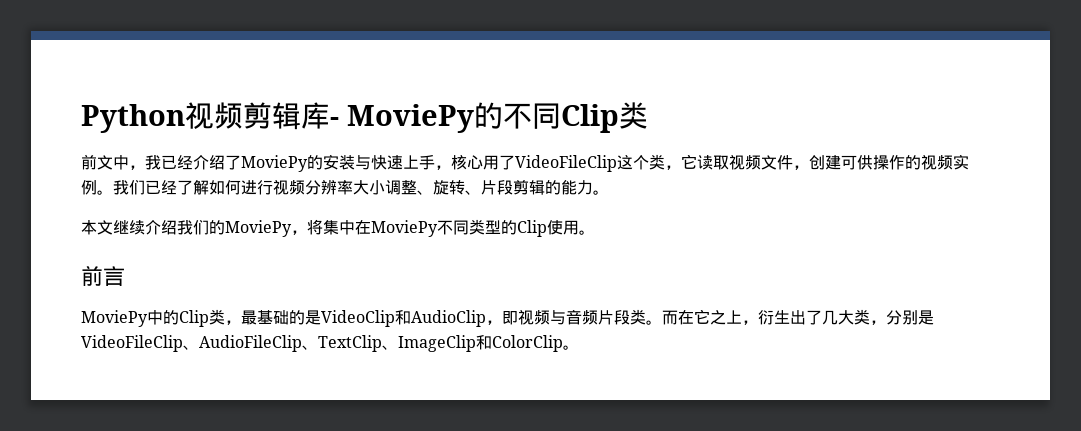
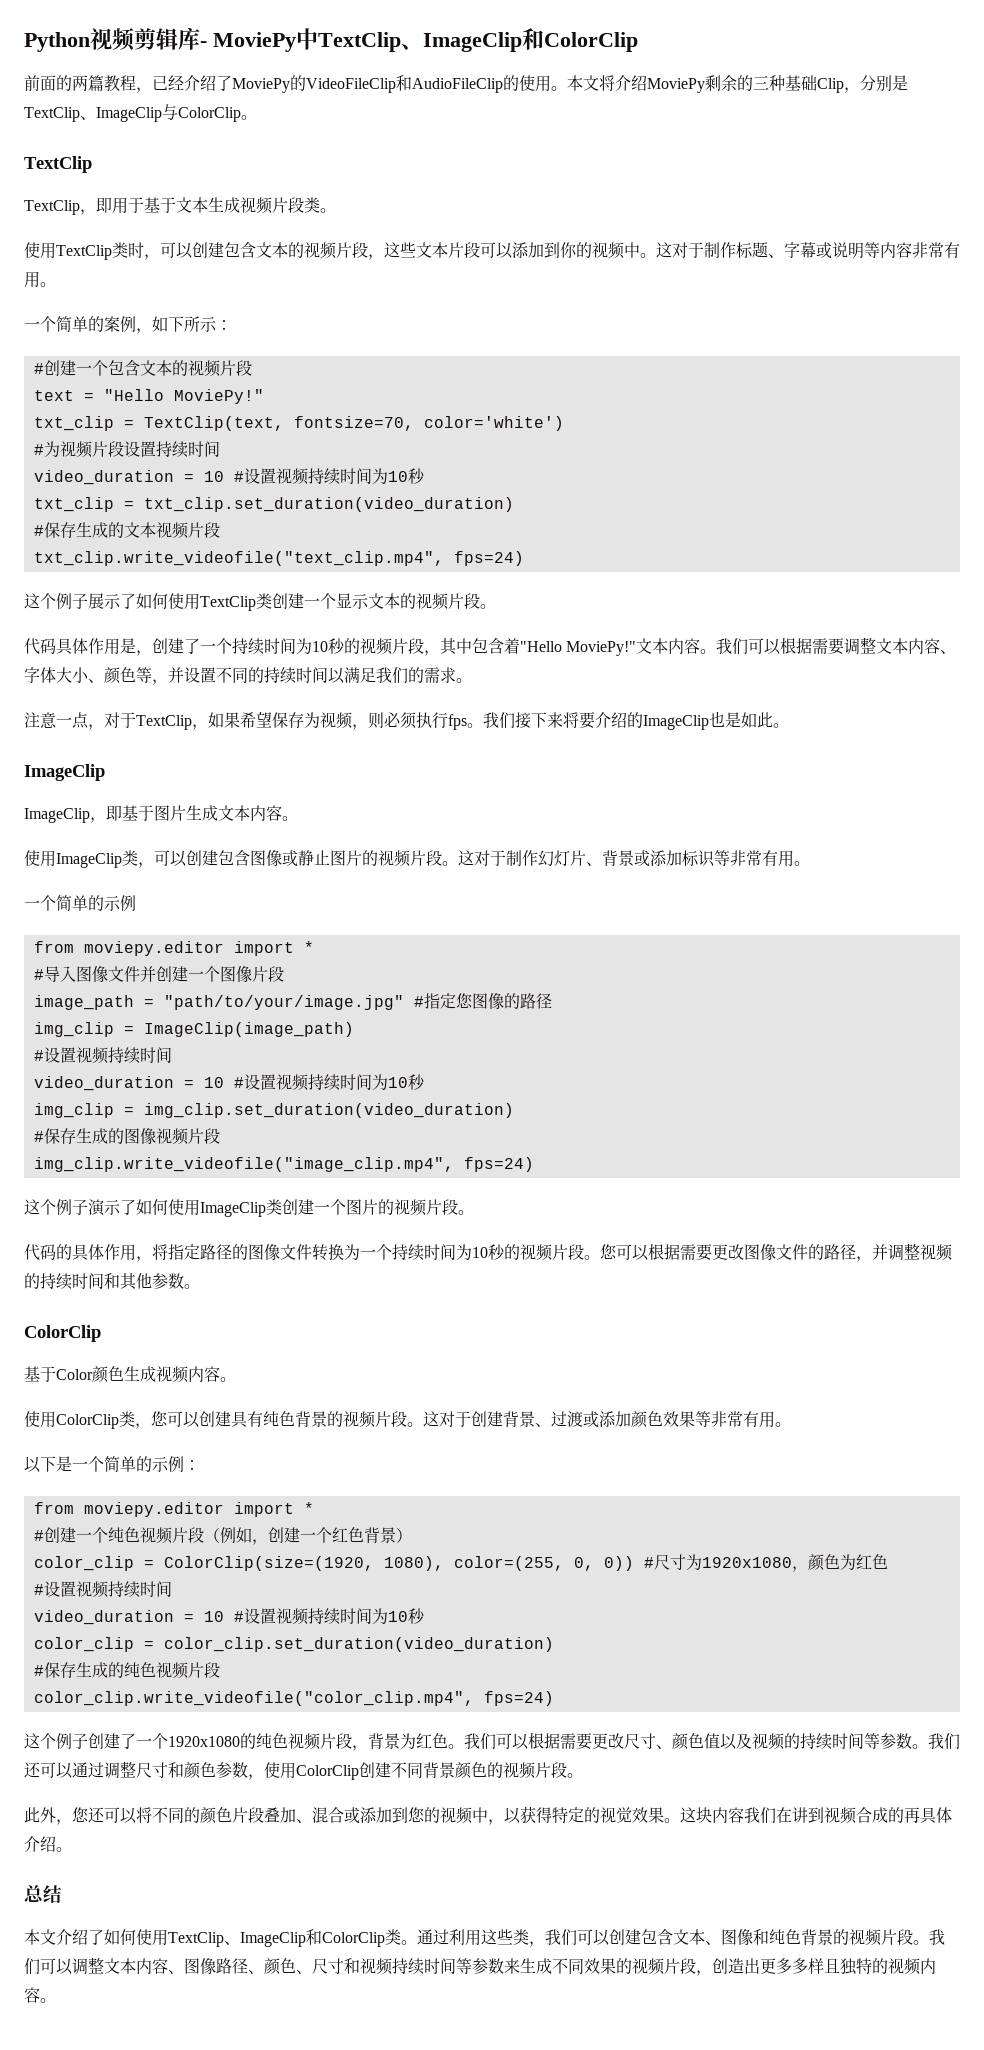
- Python视频剪辑库- MoviePy的不同Clip类
- 前文中，我已经介绍了MoviePy的安装与快速上手，核心用了VideoFileClip这个类，它读取视频文件，创建可供操作的视频实例。我们已经了解如何进行视频分辨率大小调整、旋转、片段剪辑的能力。
- 本文继续介绍我们的MoviePy，将集中在MoviePy不同类型的Clip使用。
- 前言
- MoviePy中的Clip类，最基础的是VideoClip和AudioClip，即视频与音频片段类。而在它之上，衍生出了几大类，分别是VideoFileClip、AudioFileClip、TextClip、ImageClip和ColorClip。
+ Python视频剪辑库- MoviePy中TextClip、ImageClip和ColorClip
+ 前面的两篇教程，已经介绍了MoviePy的VideoFileClip和AudioFileClip的使用。本文将介绍MoviePy剩余的三种基础Clip，分别是TextClip、ImageClip与ColorClip。
+ TextClip
+ TextClip，即用于基于文本生成视频片段类。
+ 使用TextClip类时，可以创建包含文本的视频片段，这些文本片段可以添加到你的视频中。这对于制作标题、字幕或说明等内容非常有用。
+ 一个简单的案例，如下所示：
+ #创建一个包含文本的视频片段
+ text = "Hello MoviePy!"
+ txt_clip = TextClip(text, fontsize=70, color='white')
+ #为视频片段设置持续时间
+ video_duration = 10 #设置视频持续时间为10秒
+ txt_clip = txt_clip.set_duration(video_duration)
+ #保存生成的文本视频片段
+ txt_clip.write_videofile("text_clip.mp4", fps=24)
+ 这个例子展示了如何使用TextClip类创建一个显示文本的视频片段。
+ 代码具体作用是，创建了一个持续时间为10秒的视频片段，其中包含着"Hello MoviePy!"文本内容。我们可以根据需要调整文本内容、字体大小、颜色等，并设置不同的持续时间以满足我们的需求。
+ 注意一点，对于TextClip，如果希望保存为视频，则必须执行fps。我们接下来将要介绍的ImageClip也是如此。
+ ImageClip
+ ImageClip，即基于图片生成文本内容。
+ 使用ImageClip类，可以创建包含图像或静止图片的视频片段。这对于制作幻灯片、背景或添加标识等非常有用。
+ 一个简单的示例
+ from moviepy.editor import *
+ #导入图像文件并创建一个图像片段
+ image_path = "path/to/your/image.jpg" #指定您图像的路径
+ img_clip = ImageClip(image_path)
+ #设置视频持续时间
+ video_duration = 10 #设置视频持续时间为10秒
+ img_clip = img_clip.set_duration(video_duration)
+ #保存生成的图像视频片段
+ img_clip.write_videofile("image_clip.mp4", fps=24)
+ 这个例子演示了如何使用ImageClip类创建一个图片的视频片段。
+ 代码的具体作用，将指定路径的图像文件转换为一个持续时间为10秒的视频片段。您可以根据需要更改图像文件的路径，并调整视频的持续时间和其他参数。
+ ColorClip
+ 基于Color颜色生成视频内容。
+ 使用ColorClip类，您可以创建具有纯色背景的视频片段。这对于创建背景、过渡或添加颜色效果等非常有用。
+ 以下是一个简单的示例：
+ from moviepy.editor import *
+ #创建一个纯色视频片段（例如，创建一个红色背景）
+ color_clip = ColorClip(size=(1920, 1080), color=(255, 0, 0)) #尺寸为1920x1080，颜色为红色
+ #设置视频持续时间
+ video_duration = 10 #设置视频持续时间为10秒
+ color_clip = color_clip.set_duration(video_duration)
+ #保存生成的纯色视频片段
+ color_clip.write_videofile("color_clip.mp4", fps=24)
+ 这个例子创建了一个1920x1080的纯色视频片段，背景为红色。我们可以根据需要更改尺寸、颜色值以及视频的持续时间等参数。我们还可以通过调整尺寸和颜色参数，使用ColorClip创建不同背景颜色的视频片段。
+ 此外，您还可以将不同的颜色片段叠加、混合或添加到您的视频中，以获得特定的视觉效果。这块内容我们在讲到视频合成的再具体介绍。
+ 总结
+ 本文介绍了如何使用TextClip、ImageClip和ColorClip类。通过利用这些类，我们可以创建包含文本、图像和纯色背景的视频片段。我们可以调整文本内容、图像路径、颜色、尺寸和视频持续时间等参数来生成不同效果的视频片段，创造出更多多样且独特的视频内容。

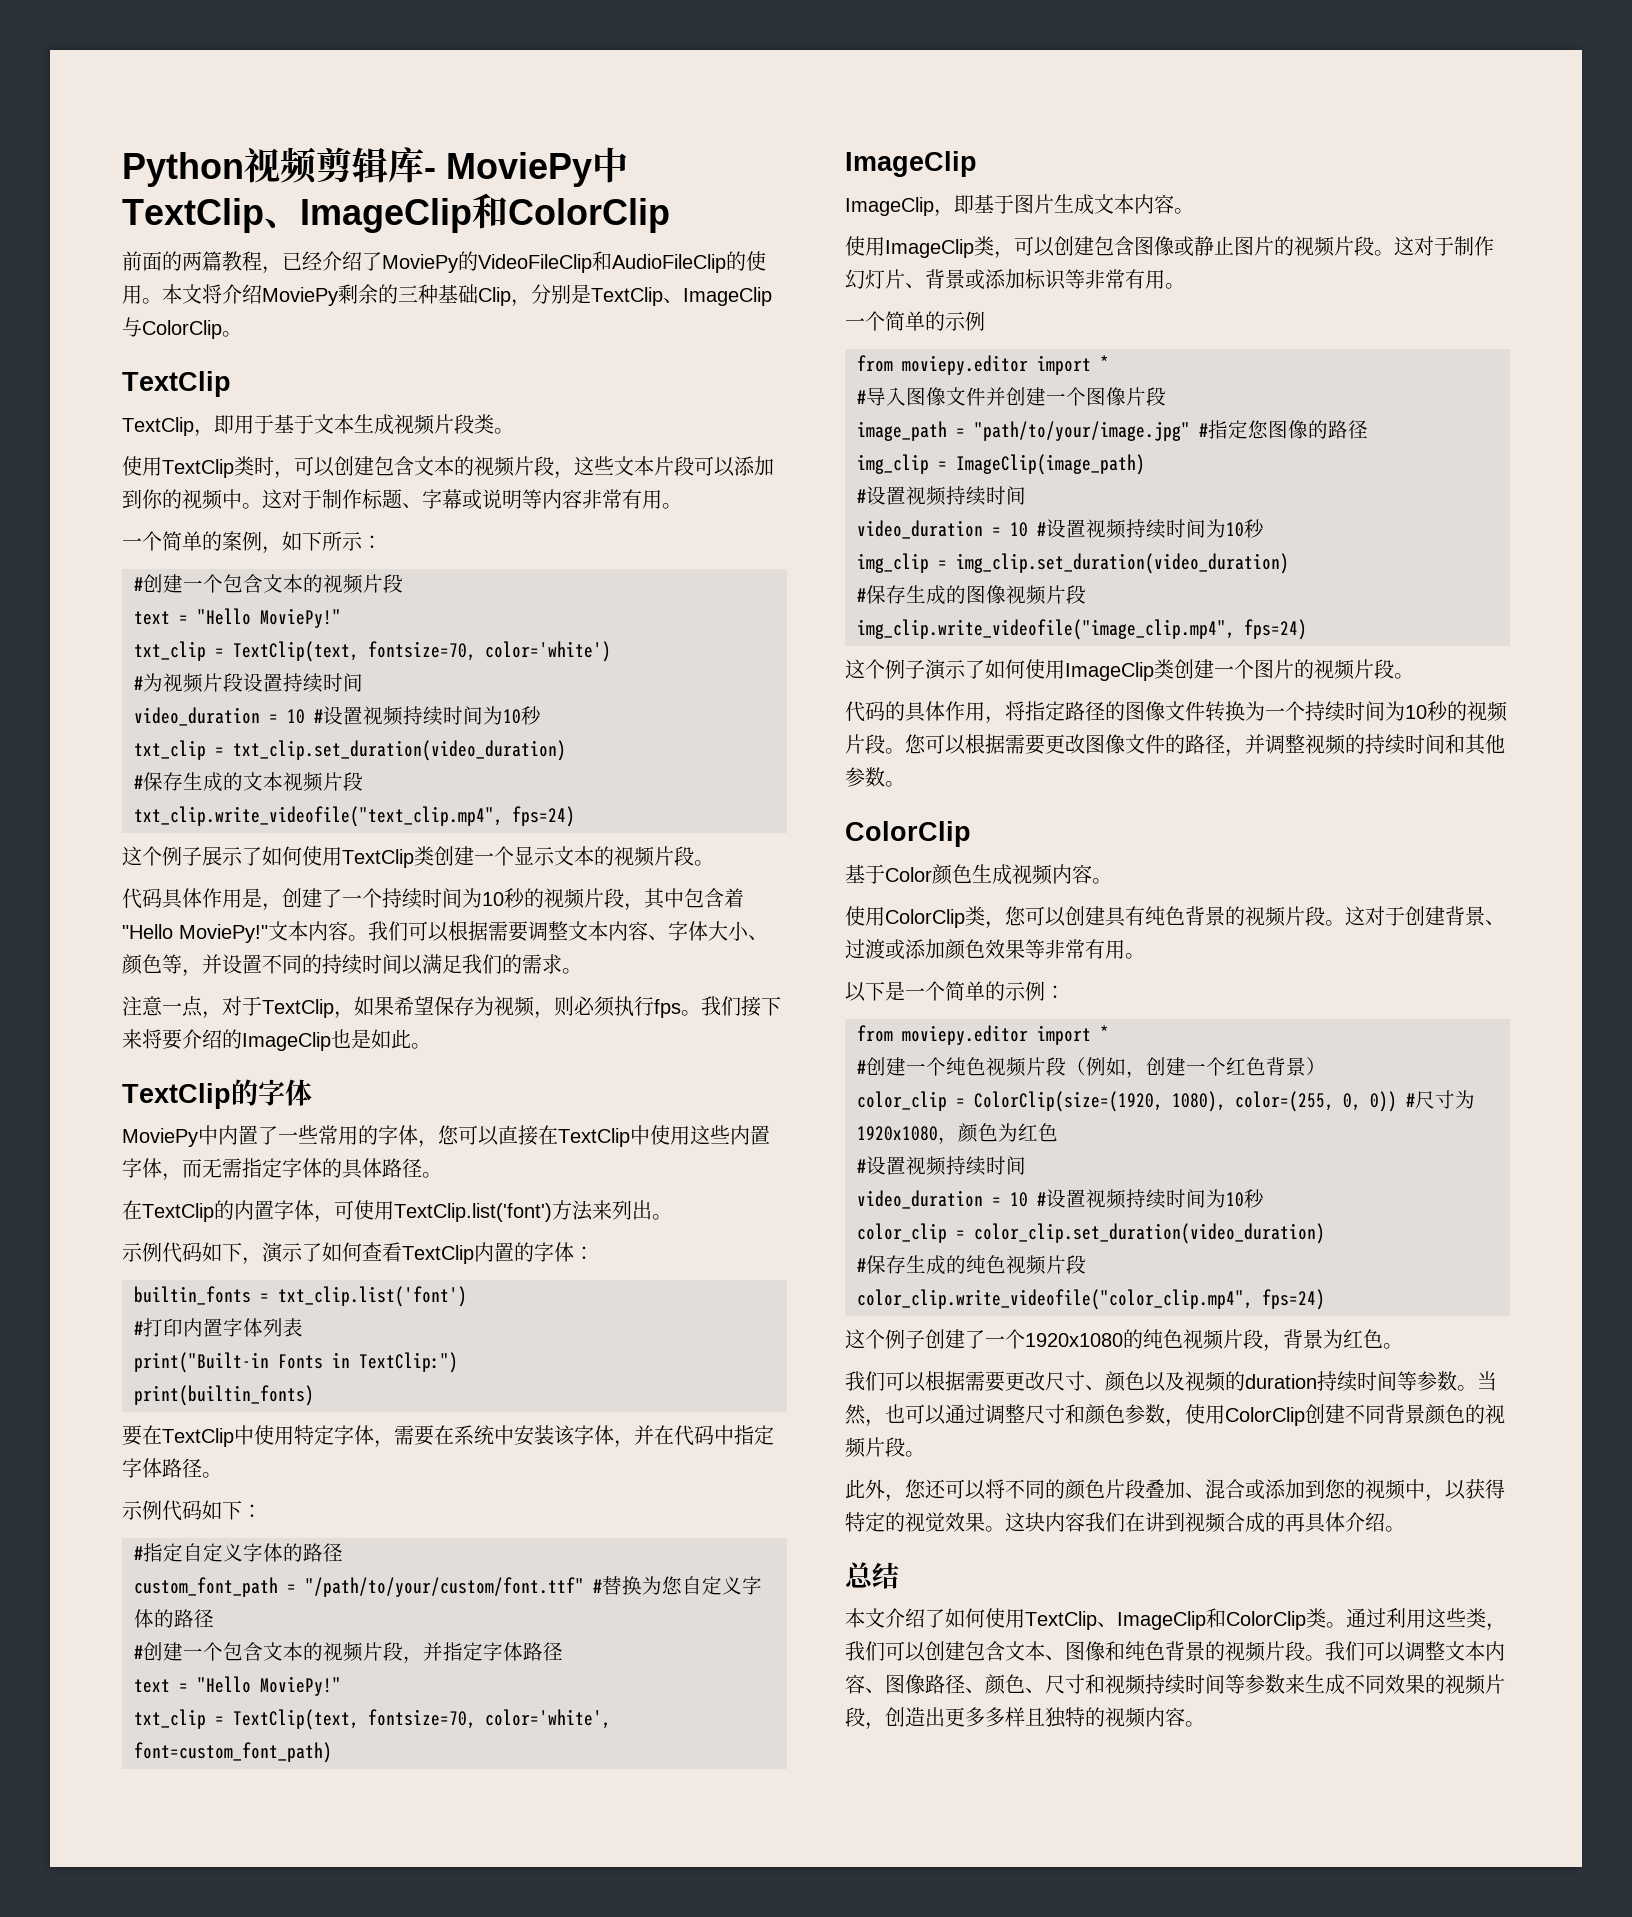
+ TextClip的字体
+ MoviePy中内置了一些常用的字体，您可以直接在TextClip中使用这些内置字体，而无需指定字体的具体路径。
+ 在TextClip的内置字体，可使用TextClip.list('font')方法来列出。
+ 示例代码如下，演示了如何查看TextClip内置的字体：
+ builtin_fonts = txt_clip.list('font')
+ #打印内置字体列表
+ print("Built-in Fonts in TextClip:")
+ print(builtin_fonts)
+ 要在TextClip中使用特定字体，需要在系统中安装该字体，并在代码中指定字体路径。
+ 示例代码如下：
+ #指定自定义字体的路径
+ custom_font_path = "/path/to/your/custom/font.ttf" #替换为您自定义字体的路径
+ #创建一个包含文本的视频片段，并指定字体路径
+ text = "Hello MoviePy!"
+ txt_clip = TextClip(text, fontsize=70, color='white', font=custom_font_path)
- 这个例子创建了一个1920x1080的纯色视频片段，背景为红色。我们可以根据需要更改尺寸、颜色值以及视频的持续时间等参数。
+ 这个例子创建了一个1920x1080的纯色视频片段，背景为红色。
+ 我们可以根据需要更改尺寸、颜色以及视频的duration持续时间等参数。
- 我们还可以通过调整尺寸和颜色参数，使用ColorClip创建不同背景颜色的视频片段。
+ 当然，也可以通过调整尺寸和颜色参数，使用ColorClip创建不同背景颜色的视频片段。

